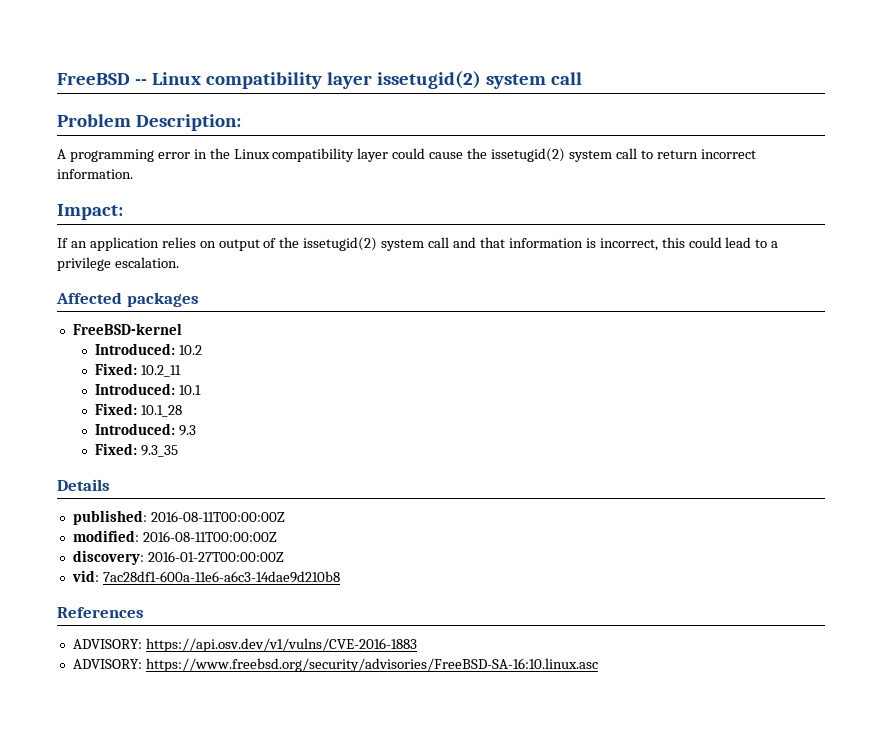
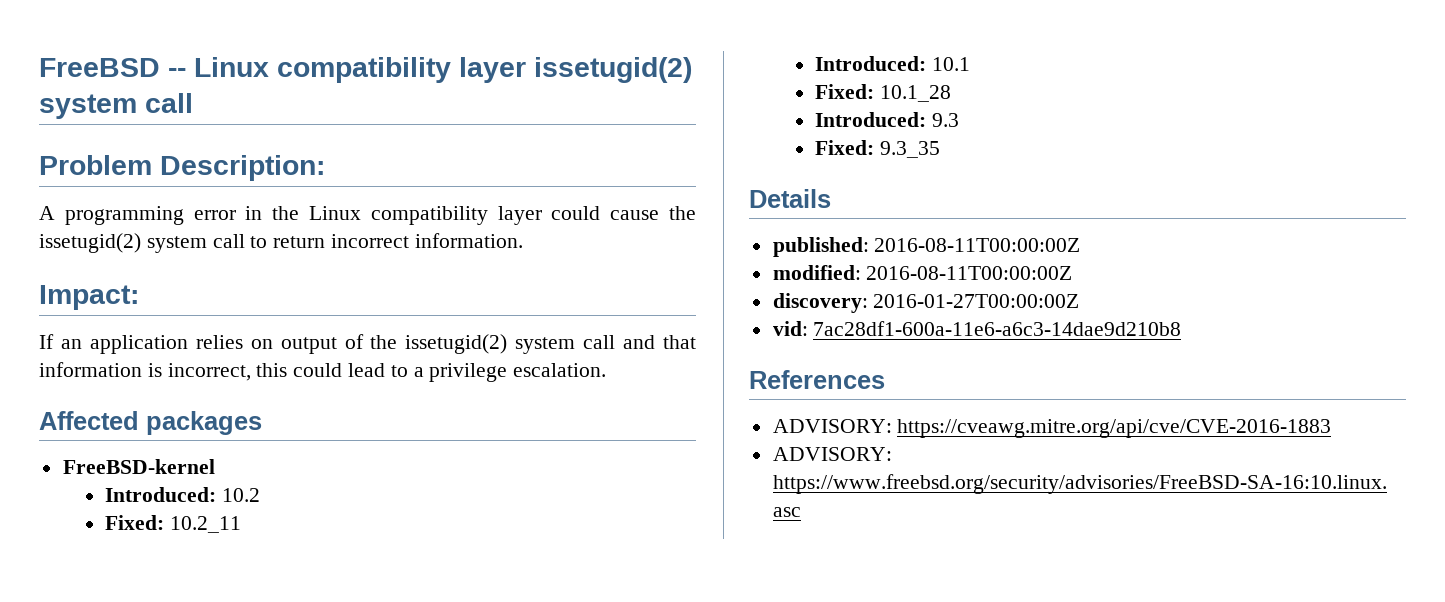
- ADVISORY: https://api.osv.dev/v1/vulns/CVE-2016-1883
+ ADVISORY: https://cveawg.mitre.org/api/cve/CVE-2016-1883

